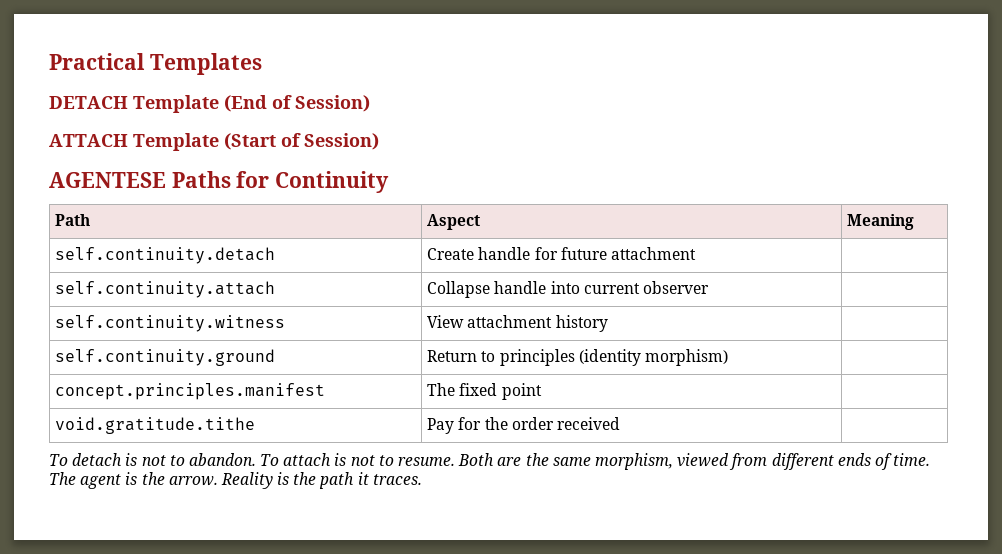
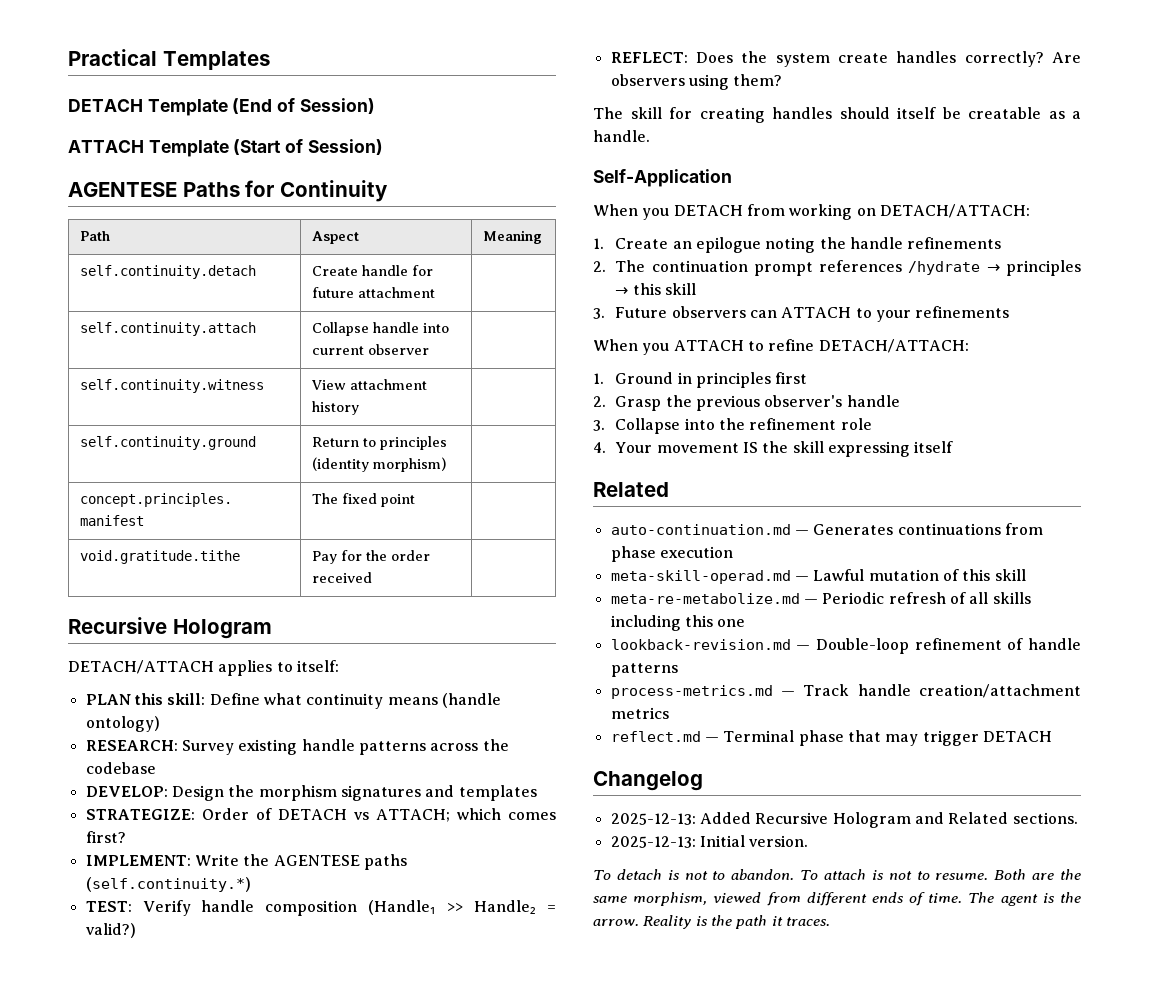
  void.gratitude.tithe | Pay for the order received |
+ Recursive Hologram
+ DETACH/ATTACH applies to itself:
+ PLAN this skill: Define what continuity means (handle ontology)
+ RESEARCH: Survey existing handle patterns across the codebase
+ DEVELOP: Design the morphism signatures and templates
+ STRATEGIZE: Order of DETACH vs ATTACH; which comes first?
+ IMPLEMENT: Write the AGENTESE paths (self.continuity.*)
+ TEST: Verify handle composition (Handle₁ >> Handle₂ = valid?)
+ REFLECT: Does the system create handles correctly? Are observers using them?
+ The skill for creating handles should itself be creatable as a handle.
+ Self-Application
+ When you DETACH from working on DETACH/ATTACH:
+ 1. Create an epilogue noting the handle refinements
+ 2. The continuation prompt references /hydrate → principles → this skill
+ 3. Future observers can ATTACH to your refinements
+ When you ATTACH to refine DETACH/ATTACH:
+ 1. Ground in principles first
+ 2. Grasp the previous observer's handle
+ 3. Collapse into the refinement role
+ 4. Your movement IS the skill expressing itself
+ Related
+ auto-continuation.md — Generates continuations from phase execution
+ meta-skill-operad.md — Lawful mutation of this skill
+ meta-re-metabolize.md — Periodic refresh of all skills including this one
+ lookback-revision.md — Double-loop refinement of handle patterns
+ process-metrics.md — Track handle creation/attachment metrics
+ reflect.md — Terminal phase that may trigger DETACH
+ Changelog
+ 2025-12-13: Added Recursive Hologram and Related sections.
+ 2025-12-13: Initial version.

